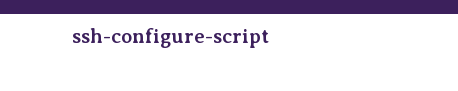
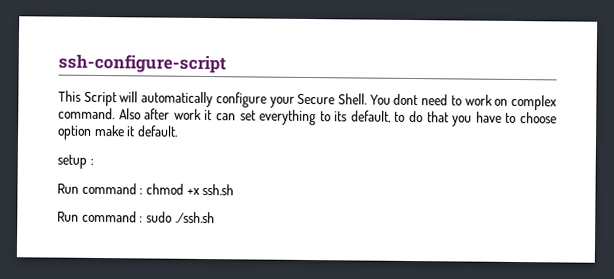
+ This Script will automatically configure your Secure Shell. You dont need to work on complex command. Also after work it can set everything to its default, to do that you have to choose option make it default.
+ setup :
+ Run command : chmod +x ssh.sh
+ Run command : sudo ./ssh.sh

